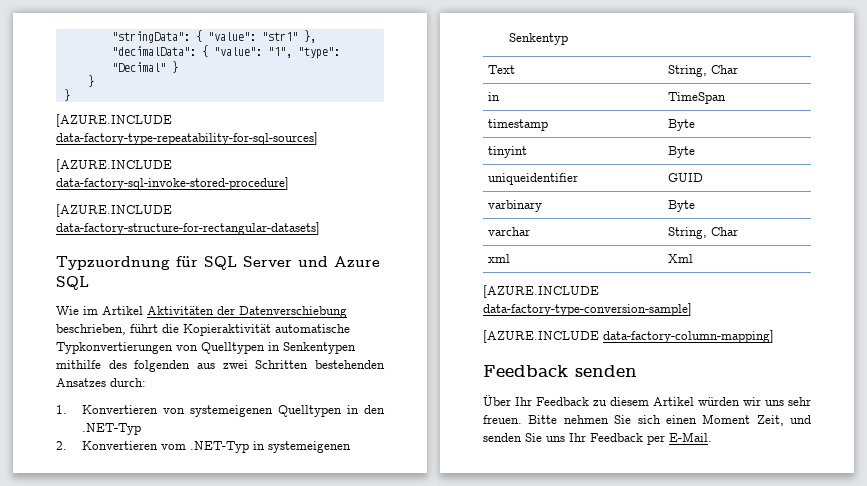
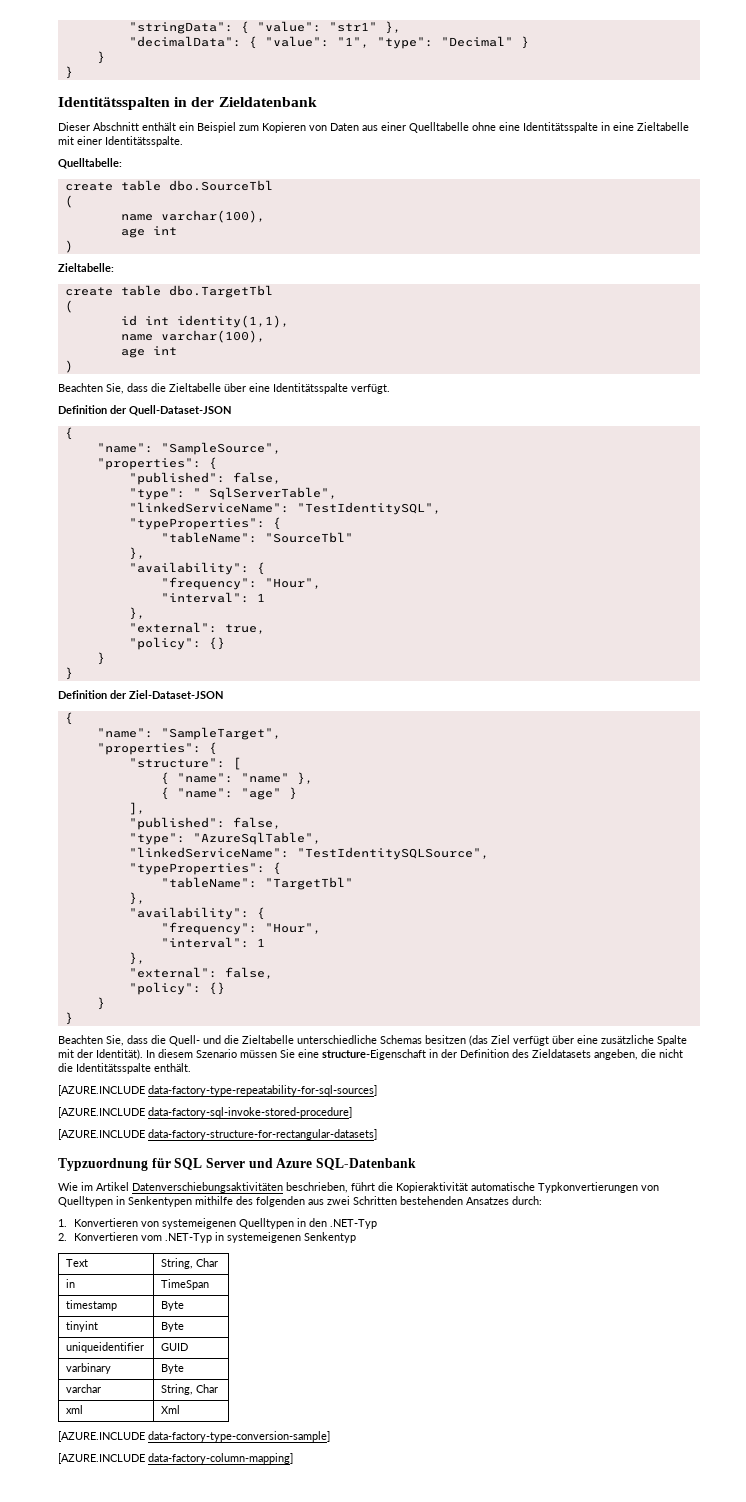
+ Identitätsspalten in der Zieldatenbank
+ Dieser Abschnitt enthält ein Beispiel zum Kopieren von Daten aus einer Quelltabelle ohne eine Identitätsspalte in eine Zieltabelle mit einer Identitätsspalte.
+ Quelltabelle:
+ create table dbo.SourceTbl
+ (
+ name varchar(100),
+ age int
+ )
+ Zieltabelle:
+ create table dbo.TargetTbl
+ (
+ id int identity(1,1),
+ name varchar(100),
+ age int
+ )
+ Beachten Sie, dass die Zieltabelle über eine Identitätsspalte verfügt.
+ Definition der Quell-Dataset-JSON
+ {
+ "name": "SampleSource",
+ "properties": {
+ "published": false,
+ "type": " SqlServerTable",
+ "linkedServiceName": "TestIdentitySQL",
+ "typeProperties": {
+ "tableName": "SourceTbl"
+ },
+ "availability": {
+ "frequency": "Hour",
+ "interval": 1
+ },
+ "external": true,
+ "policy": {}
+ }
+ }
+ Definition der Ziel-Dataset-JSON
+ {
+ "name": "SampleTarget",
+ "properties": {
+ "structure": [
+ { "name": "name" },
+ { "name": "age" }
+ ],
+ "published": false,
+ "type": "AzureSqlTable",
+ "linkedServiceName": "TestIdentitySQLSource",
+ "typeProperties": {
+ "tableName": "TargetTbl"
+ },
+ "availability": {
+ "frequency": "Hour",
+ "interval": 1
+ },
+ "external": false,
+ "policy": {}
+ }
+ }
+ Beachten Sie, dass die Quell- und die Zieltabelle unterschiedliche Schemas besitzen (das Ziel verfügt über eine zusätzliche Spalte mit der Identität). In diesem Szenario müssen Sie eine structure-Eigenschaft in der Definition des Zieldatasets angeben, die nicht die Identitätsspalte enthält.
- Typzuordnung für SQL Server und Azure SQL
+ Typzuordnung für SQL Server und Azure SQL-Datenbank
- Wie im Artikel Aktivitäten der Datenverschiebung beschrieben, führt die Kopieraktivität automatische Typkonvertierungen von Quelltypen in Senkentypen mithilfe des folgenden aus zwei Schritten bestehenden Ansatzes durch:
+ Wie im Artikel Datenverschiebungsaktivitäten beschrieben, führt die Kopieraktivität automatische Typkonvertierungen von Quelltypen in Senkentypen mithilfe des folgenden aus zwei Schritten bestehenden Ansatzes durch:
- Feedback senden
- Über Ihr Feedback zu diesem Artikel würden wir uns sehr freuen. Bitte nehmen Sie sich einen Moment Zeit, und senden Sie uns Ihr Feedback per E-Mail.

